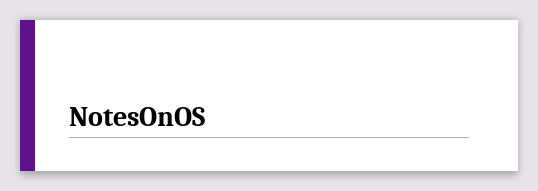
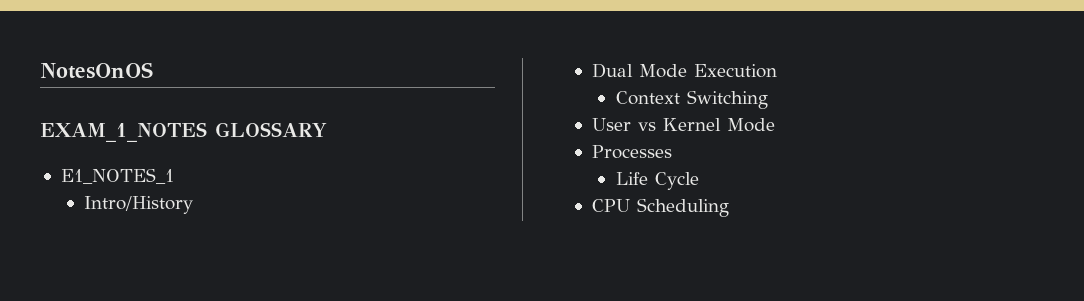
+ EXAM_1_NOTES GLOSSARY
+ E1_NOTES_1
+ Intro/History
+ Dual Mode Execution
+ Context Switching
+ User vs Kernel Mode
+ Processes
+ Life Cycle
+ CPU Scheduling

